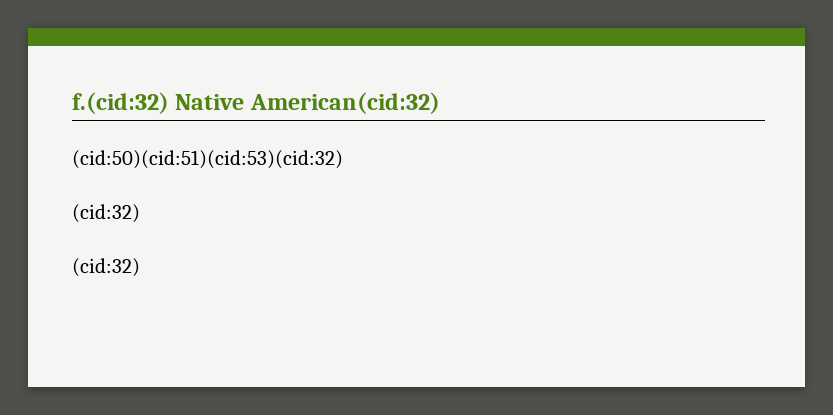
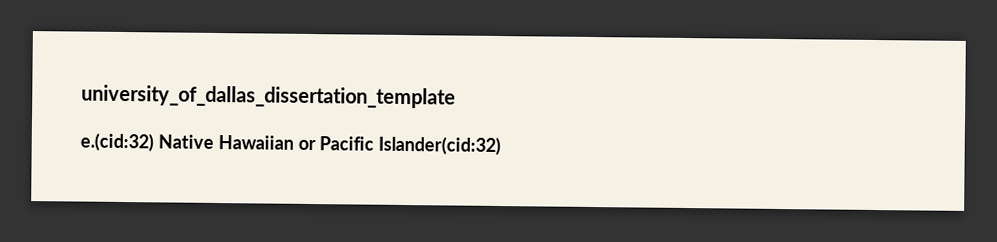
- f.(cid:32) Native American(cid:32)
- (cid:50)(cid:51)(cid:53)(cid:32)
- (cid:32)
- (cid:32)
+ university_of_dallas_dissertation_template
+ e.(cid:32) Native Hawaiian or Pacific Islander(cid:32)

